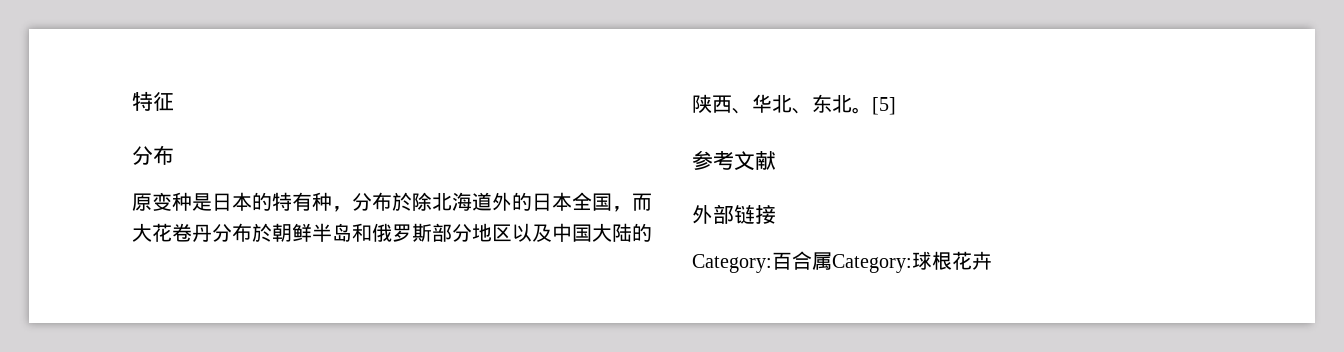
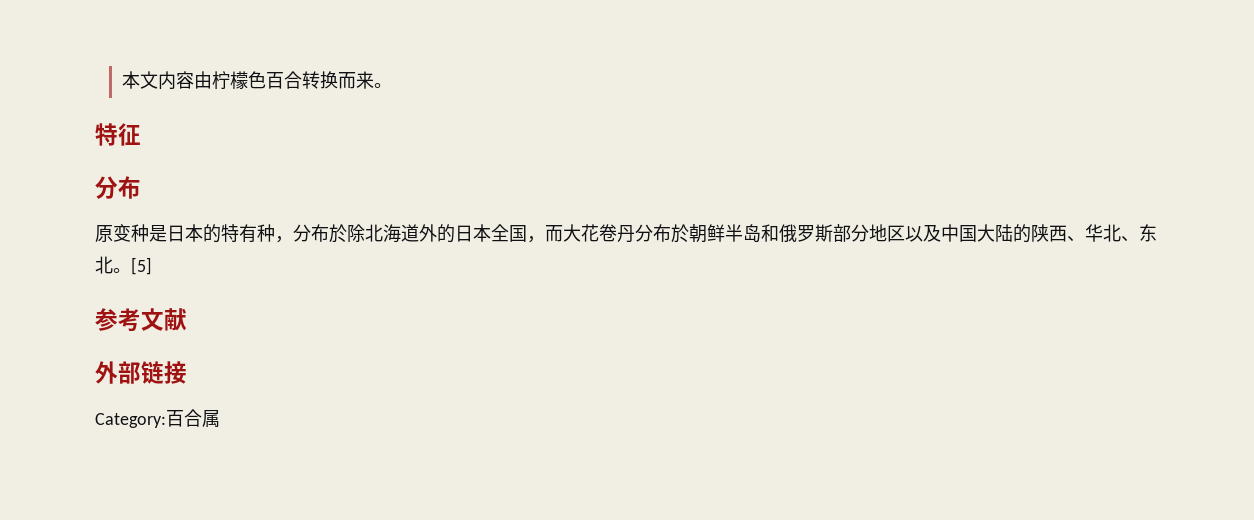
+ 本文内容由柠檬色百合转换而来。
- Category:百合属Category:球根花卉
+ Category:百合属

